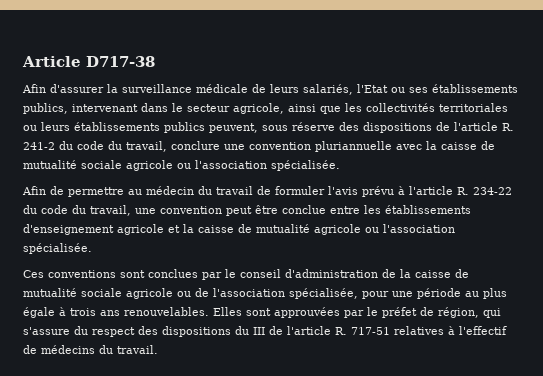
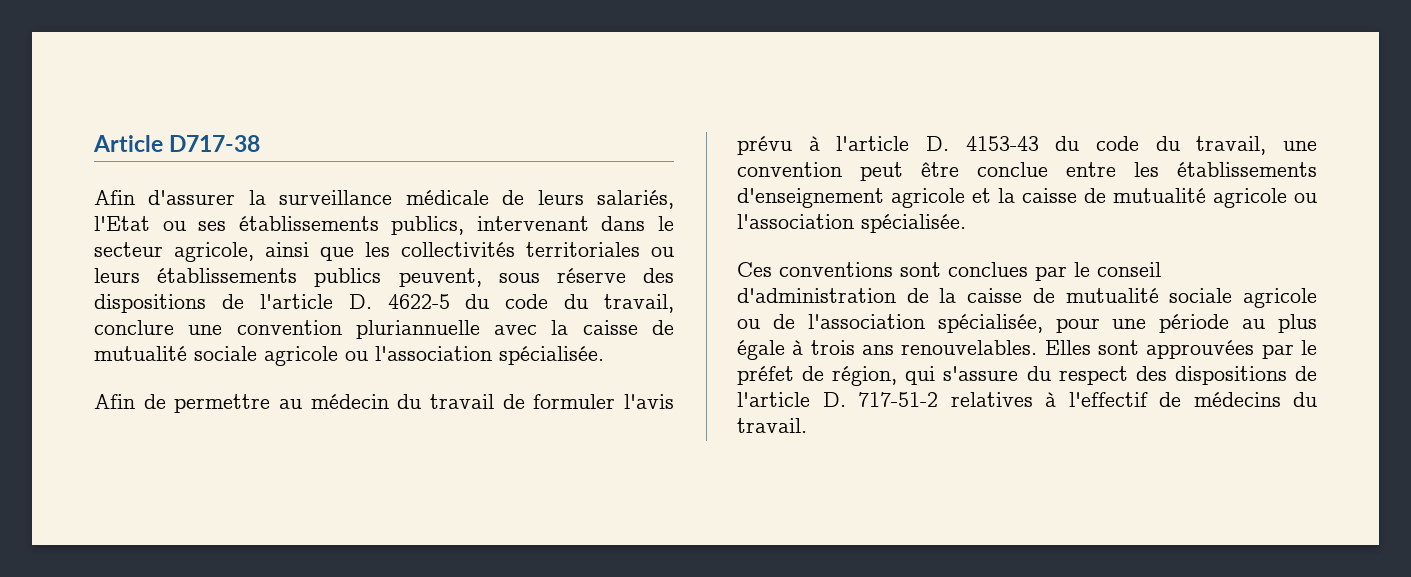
- Afin d'assurer la surveillance médicale de leurs salariés, l'Etat ou ses établissements publics, intervenant dans le secteur agricole, ainsi que les collectivités territoriales ou leurs établissements publics peuvent, sous réserve des dispositions de l'article R. 241-2 du code du travail, conclure une convention pluriannuelle avec la caisse de mutualité sociale agricole ou l'association spécialisée.
+ Afin d'assurer la surveillance médicale de leurs salariés, l'Etat ou ses établissements publics, intervenant dans le secteur agricole, ainsi que les collectivités territoriales ou leurs établissements publics peuvent, sous réserve des dispositions de l'article D. 4622-5 du code du travail, conclure une convention pluriannuelle avec la caisse de mutualité sociale agricole ou l'association spécialisée.
- Afin de permettre au médecin du travail de formuler l'avis prévu à l'article R. 234-22 du code du travail, une convention peut être conclue entre les établissements d'enseignement agricole et la caisse de mutualité agricole ou l'association spécialisée.
+ Afin de permettre au médecin du travail de formuler l'avis prévu à l'article D. 4153-43 du code du travail, une convention peut être conclue entre les établissements d'enseignement agricole et la caisse de mutualité agricole ou l'association spécialisée.
- Elles sont approuvées par le préfet de région, qui s'assure du respect des dispositions du III de l'article R. 717-51 relatives à l'effectif de médecins du travail.
+ Elles sont approuvées par le préfet de région, qui s'assure du respect des dispositions de l'article D. 717-51-2 relatives à l'effectif de médecins du travail.

